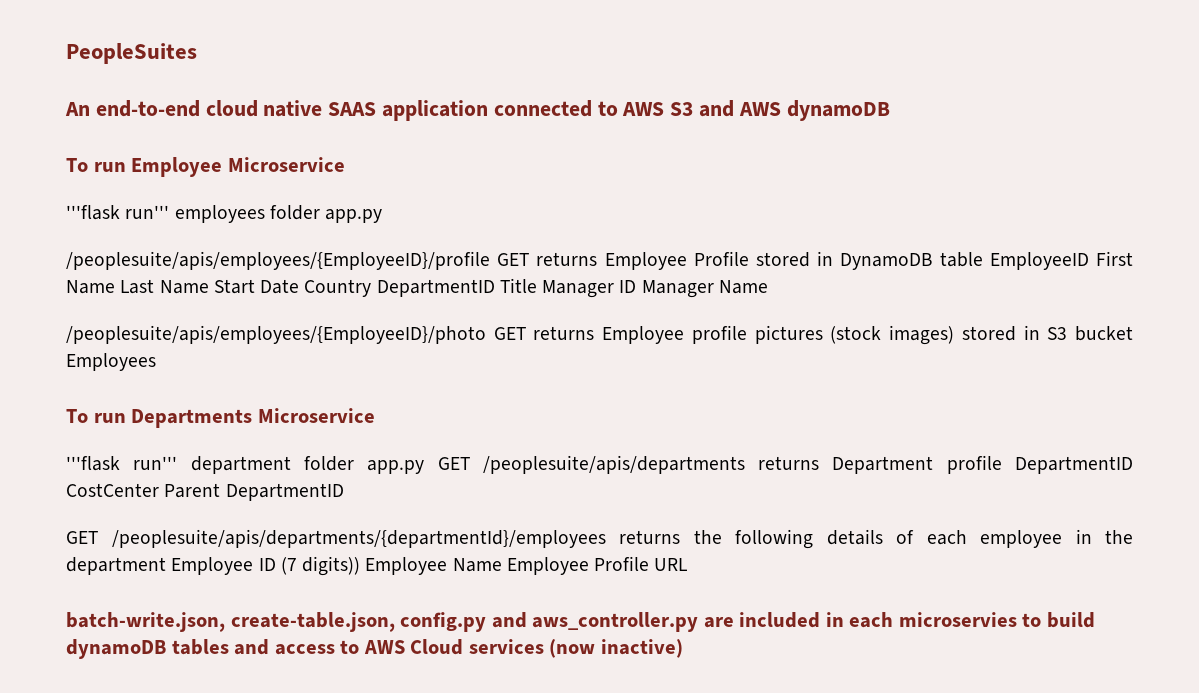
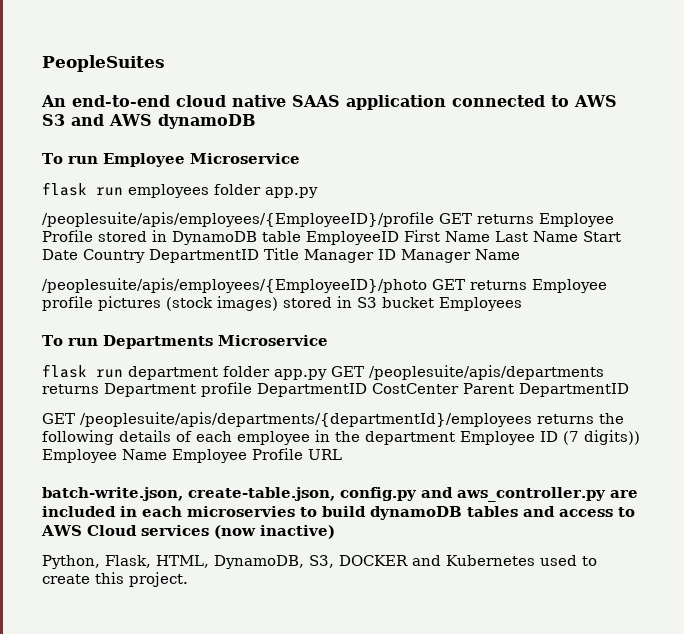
- '''flask run''' employees folder app.py
+ flask run employees folder app.py
- '''flask run''' department folder app.py GET /peoplesuite/apis/departments returns Department profile DepartmentID CostCenter Parent DepartmentID
+ flask run department folder app.py GET /peoplesuite/apis/departments returns Department profile DepartmentID CostCenter Parent DepartmentID
+ Python, Flask, HTML, DynamoDB, S3, DOCKER and Kubernetes used to create this project.

